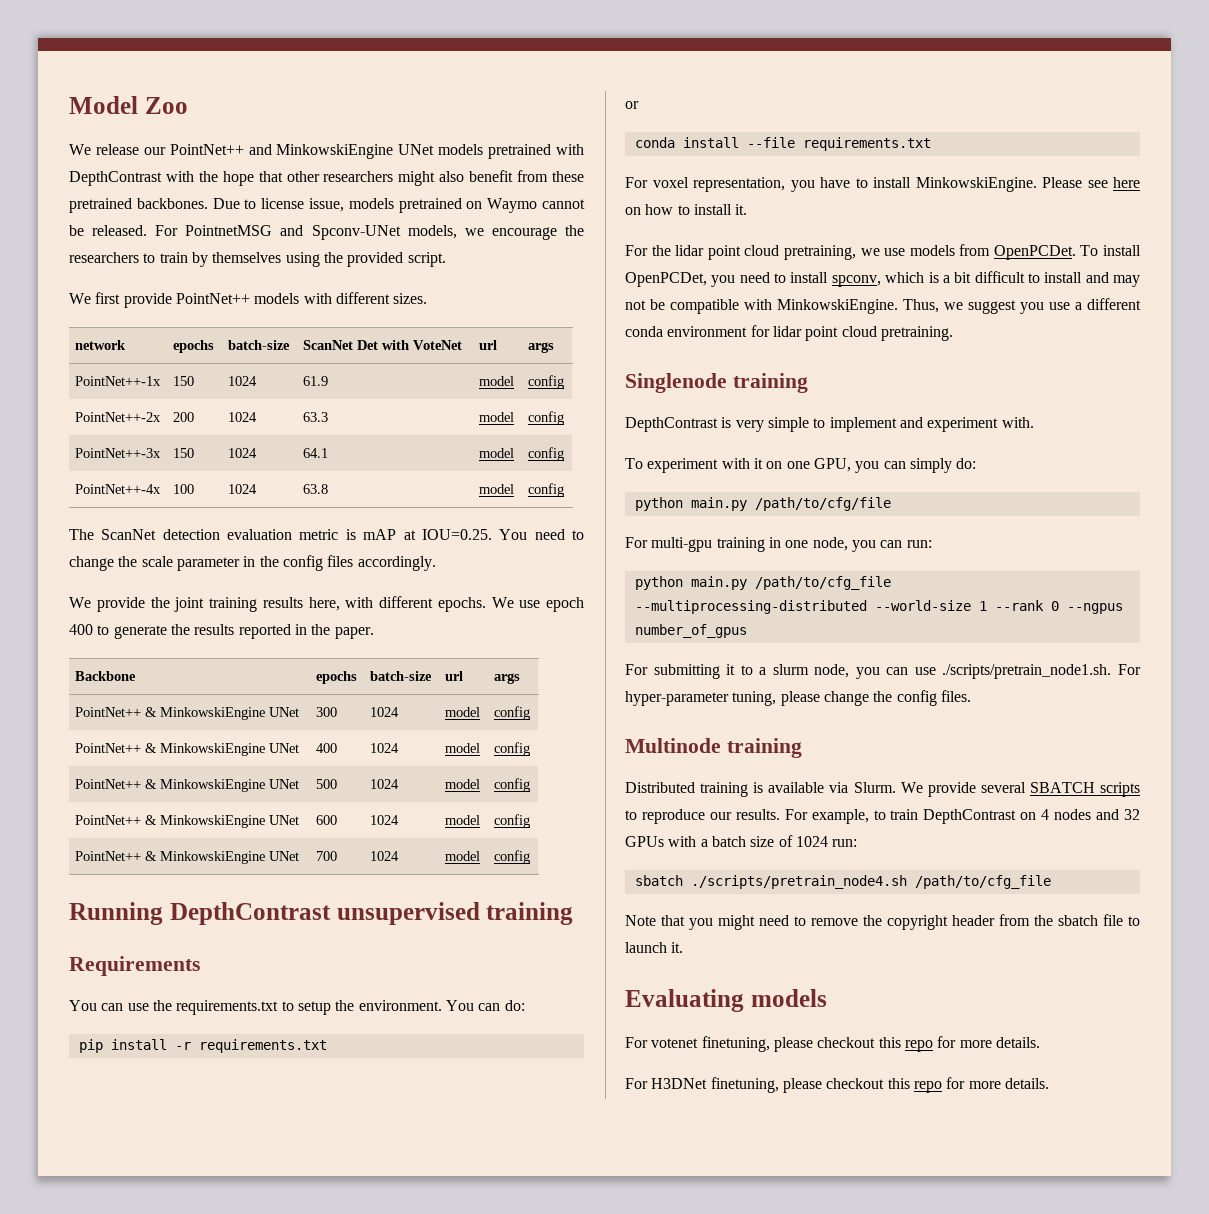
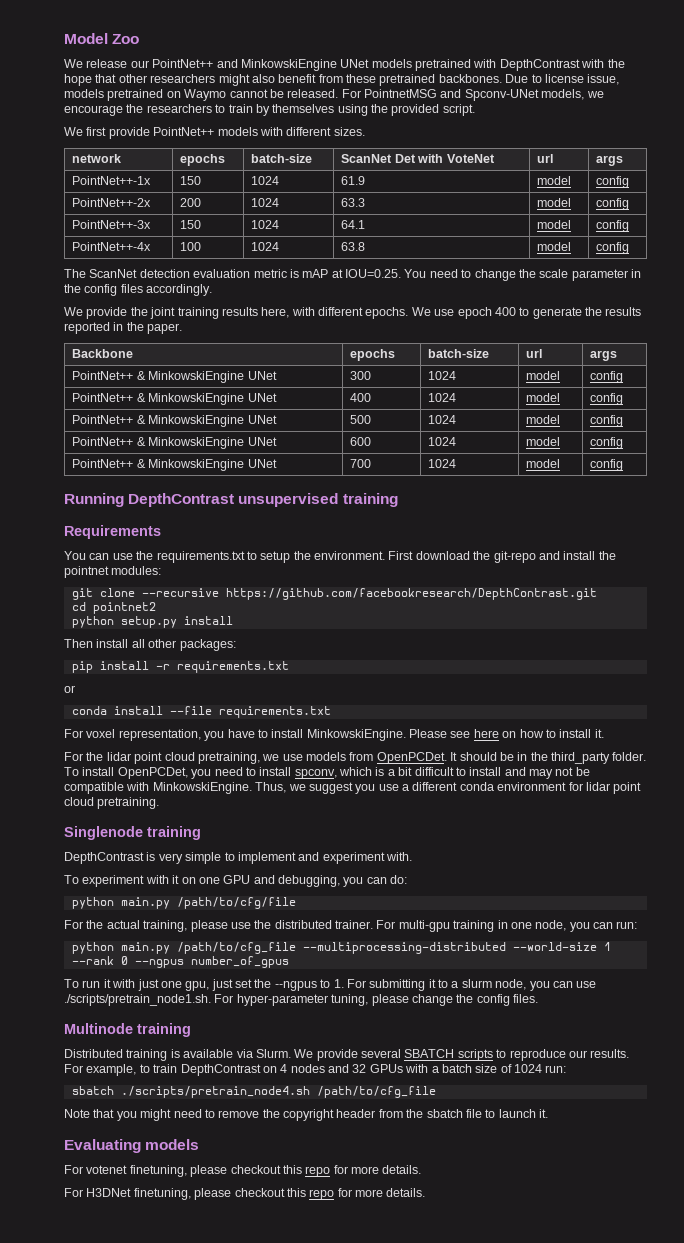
- You can do:
+ First download the git-repo and install the pointnet modules:
+ git clone --recursive https://github.com/facebookresearch/DepthContrast.git
+ cd pointnet2
+ python setup.py install
+ Then install all other packages:
+ It should be in the third_party folder.
- To experiment with it on one GPU, you can simply do:
+ To experiment with it on one GPU and debugging, you can do:
- For multi-gpu training in one node, you can run:
+ For the actual training, please use the distributed trainer. For multi-gpu training in one node, you can run:
- For submitting it to a slurm node, you can use ./scripts/pretrain_node1.sh. For hyper-parameter tuning, please change the config files.
+ To run it with just one gpu, just set the --ngpus to 1. For submitting it to a slurm node, you can use ./scripts/pretrain_node1.sh. For hyper-parameter tuning, please change the config files.

